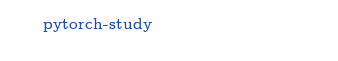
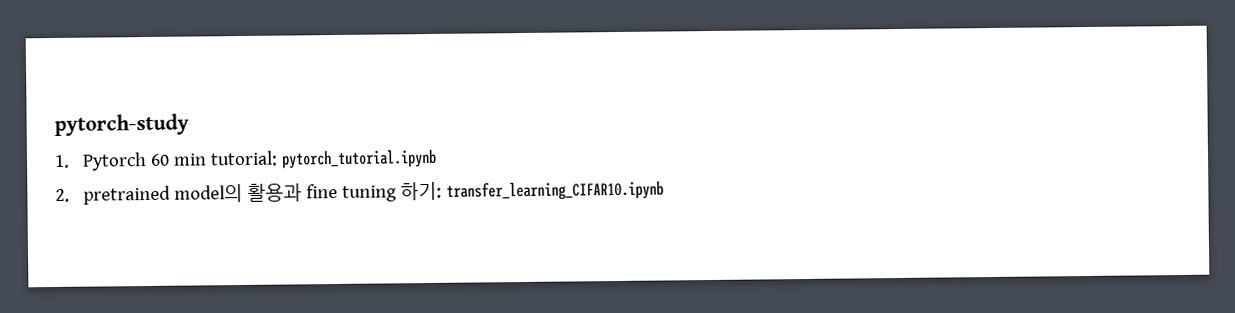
+ 1. Pytorch 60 min tutorial: pytorch_tutorial.ipynb
+ 2. pretrained model의 활용과 fine tuning 하기: transfer_learning_CIFAR10.ipynb

